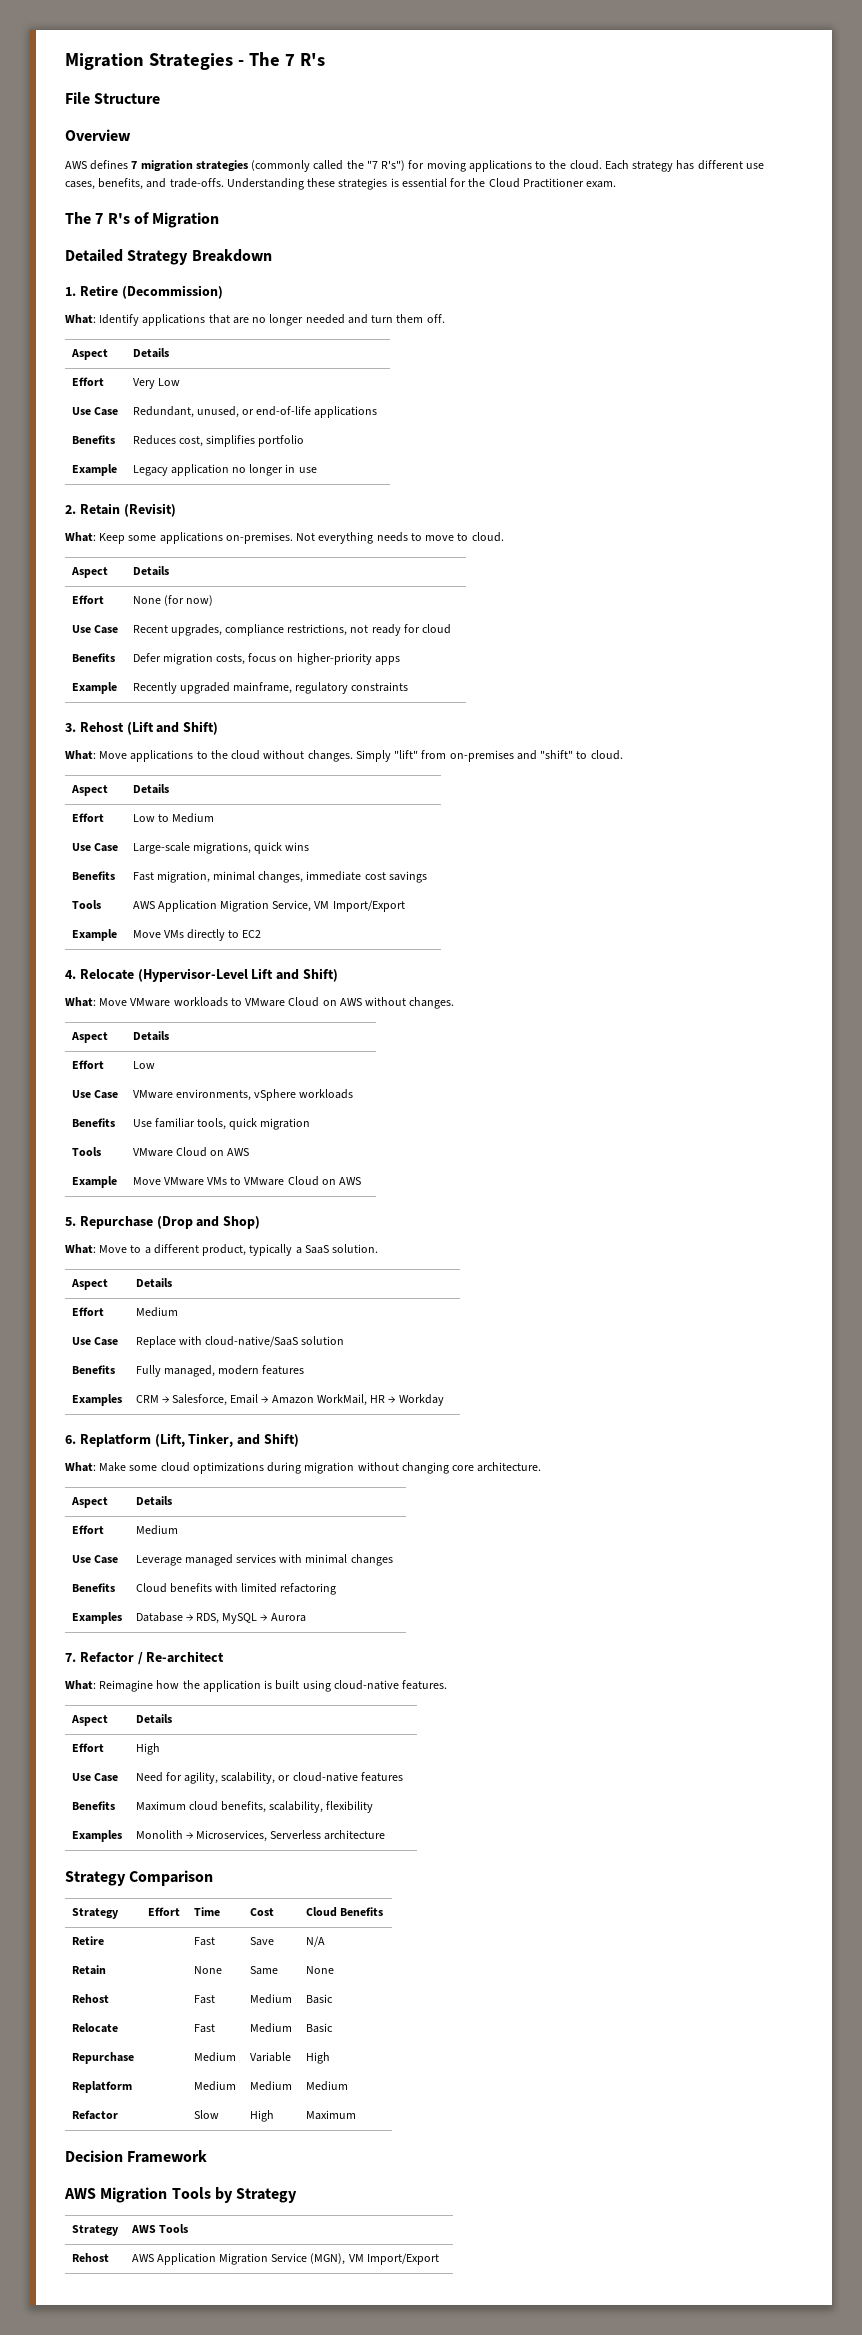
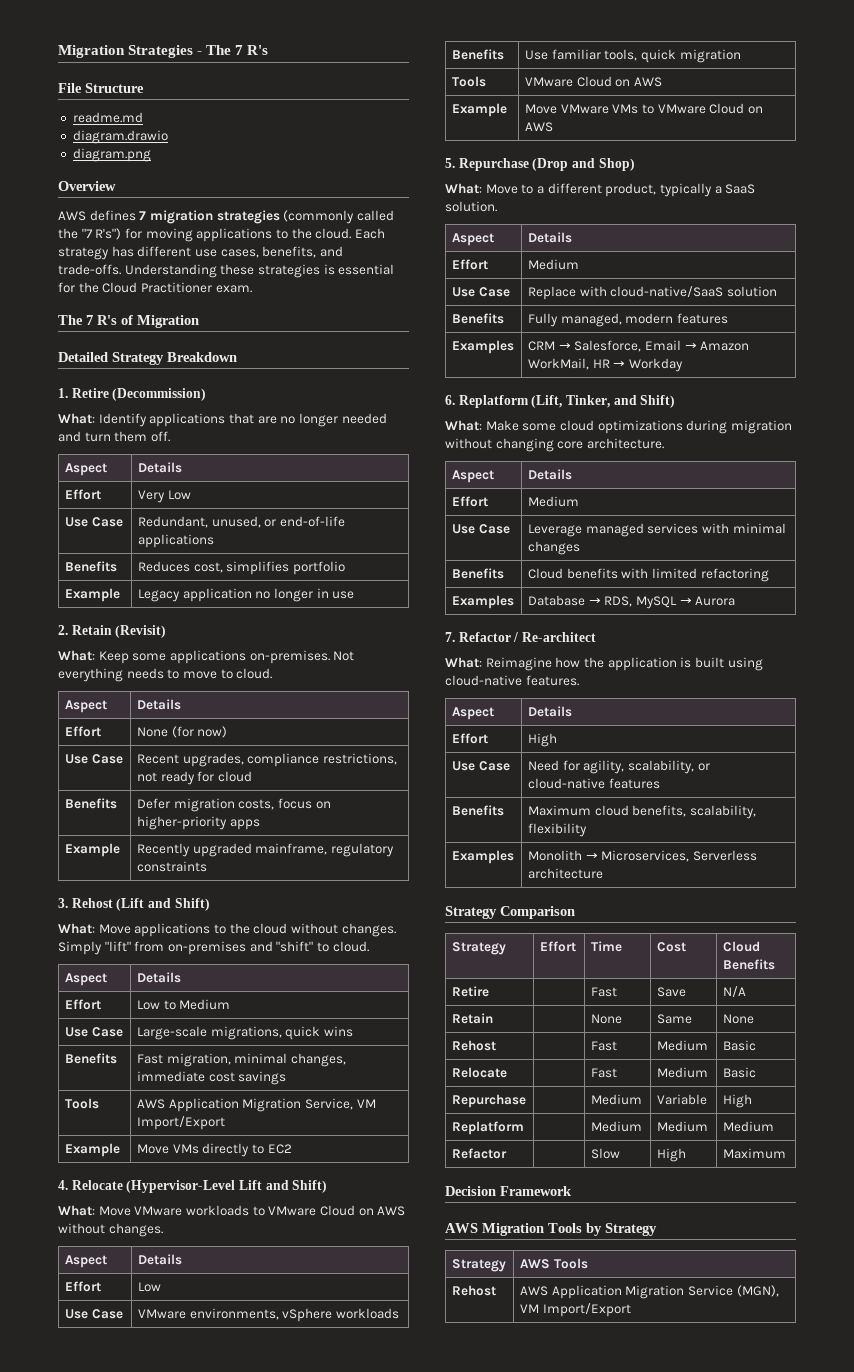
+ readme.md
+ diagram.drawio
+ diagram.png

